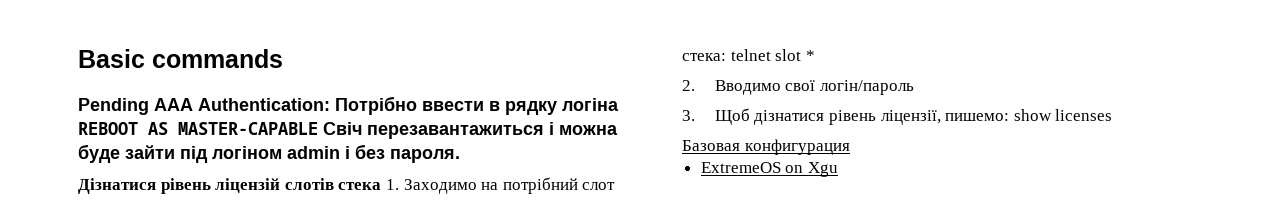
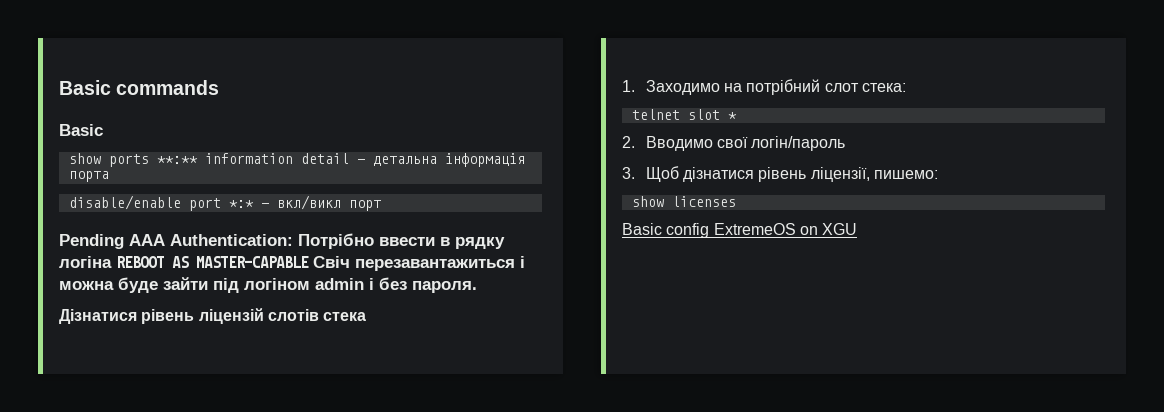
  Basic commands
+ Basic
+ show ports **:** information detail - детальна інформація порта
+ disable/enable port *:* - вкл/викл порт
- Дізнатися рівень ліцензій слотів стека 1. Заходимо на потрібний слот стека: telnet slot *
+ Дізнатися рівень ліцензій слотів стека
+ 1. Заходимо на потрібний слот стека:
+ telnet slot *
- 3. Щоб дізнатися рівень ліцензії, пишемо: show licenses
+ 3. Щоб дізнатися рівень ліцензії, пишемо:
+ show licenses
- Базовая конфигурация
- ExtremeOS on Xgu
+ Basic config ExtremeOS on XGU

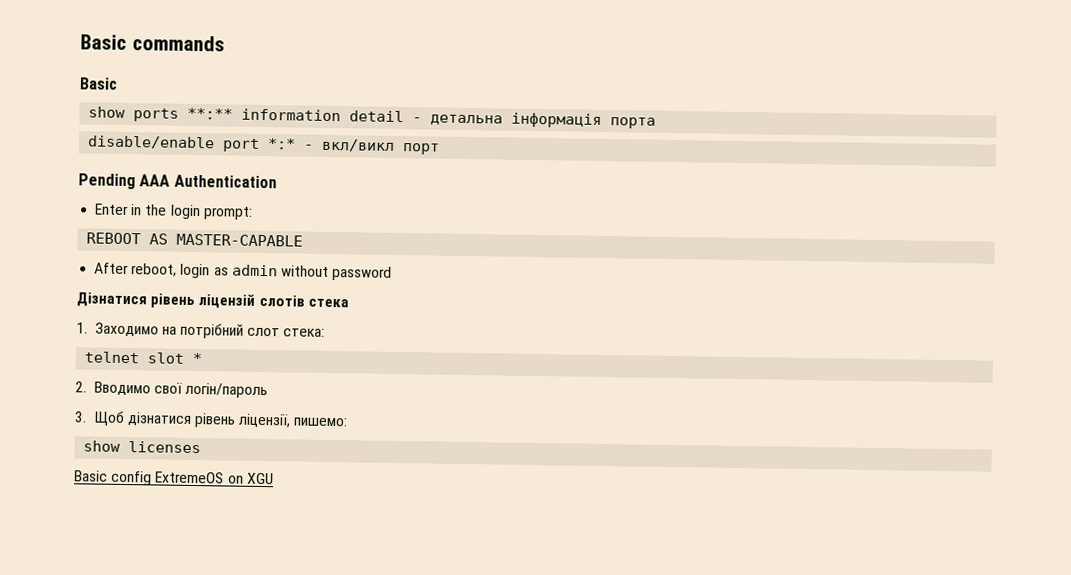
- Pending AAA Authentication: Потрібно ввести в рядку логіна REBOOT AS MASTER-CAPABLE Свіч перезавантажиться і можна буде зайти під логіном admin і без пароля.
+ Pending AAA Authentication
+ Enter in the login prompt:
+ REBOOT AS MASTER-CAPABLE
+ After reboot, login as admin without password

